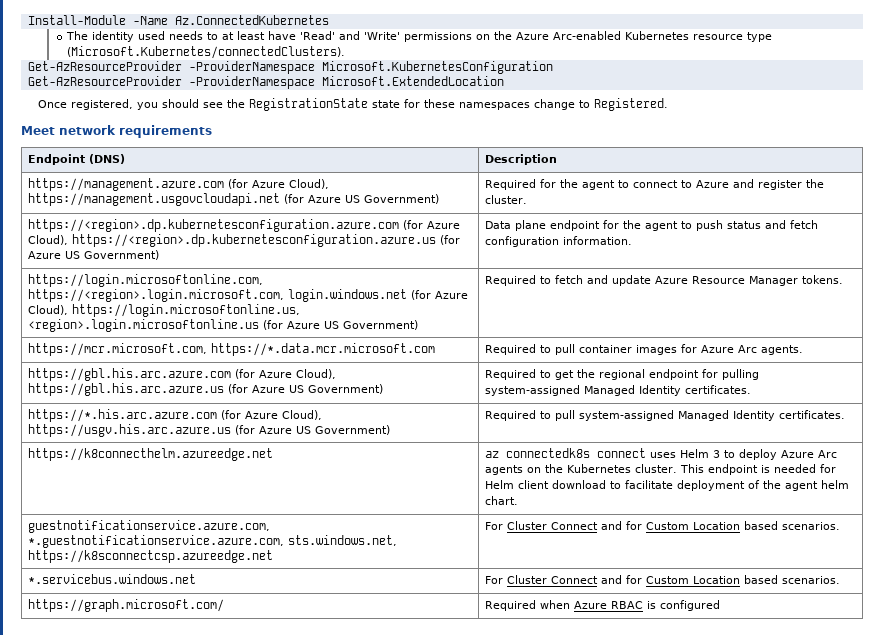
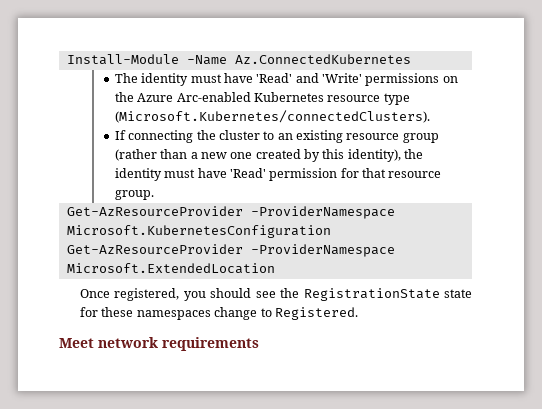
- The identity used needs to at least have 'Read' and 'Write' permissions on the Azure Arc-enabled Kubernetes resource type (Microsoft.Kubernetes/connectedClusters).
+ The identity must have 'Read' and 'Write' permissions on the Azure Arc-enabled Kubernetes resource type (Microsoft.Kubernetes/connectedClusters).
+ If connecting the cluster to an existing resource group (rather than a new one created by this identity), the identity must have 'Read' permission for that resource group.
- Endpoint (DNS) | Description
- https://management.azure.com (for Azure Cloud), https://management.usgovcloudapi.net (for Azure US Government) | Required for the agent to connect to Azure and register the cluster.
- https://<region>.dp.kubernetesconfiguration.azure.com (for Azure Cloud), https://<region>.dp.kubernetesconfiguration.azure.us (for Azure US Government) | Data plane endpoint for the agent to push status and fetch configuration information.
- https://login.microsoftonline.com, https://<region>.login.microsoft.com, login.windows.net (for Azure Cloud), https://login.microsoftonline.us, <region>.login.microsoftonline.us (for Azure US Government) | Required to fetch and update Azure Resource Manager tokens.
- https://mcr.microsoft.com, https://*.data.mcr.microsoft.com | Required to pull container images for Azure Arc agents.
- https://gbl.his.arc.azure.com (for Azure Cloud), https://gbl.his.arc.azure.us (for Azure US Government) | Required to get the regional endpoint for pulling system-assigned Managed Identity certificates.
- https://*.his.arc.azure.com (for Azure Cloud), https://usgv.his.arc.azure.us (for Azure US Government) | Required to pull system-assigned Managed Identity certificates.
- https://k8connecthelm.azureedge.net | az connectedk8s connect uses Helm 3 to deploy Azure Arc agents on the Kubernetes cluster. This endpoint is needed for Helm client download to facilitate deployment of the agent helm chart.
- guestnotificationservice.azure.com, *.guestnotificationservice.azure.com, sts.windows.net, https://k8sconnectcsp.azureedge.net | For Cluster Connect and for Custom Location based scenarios.
- *.servicebus.windows.net | For Cluster Connect and for Custom Location based scenarios.
- https://graph.microsoft.com/ | Required when Azure RBAC is configured

